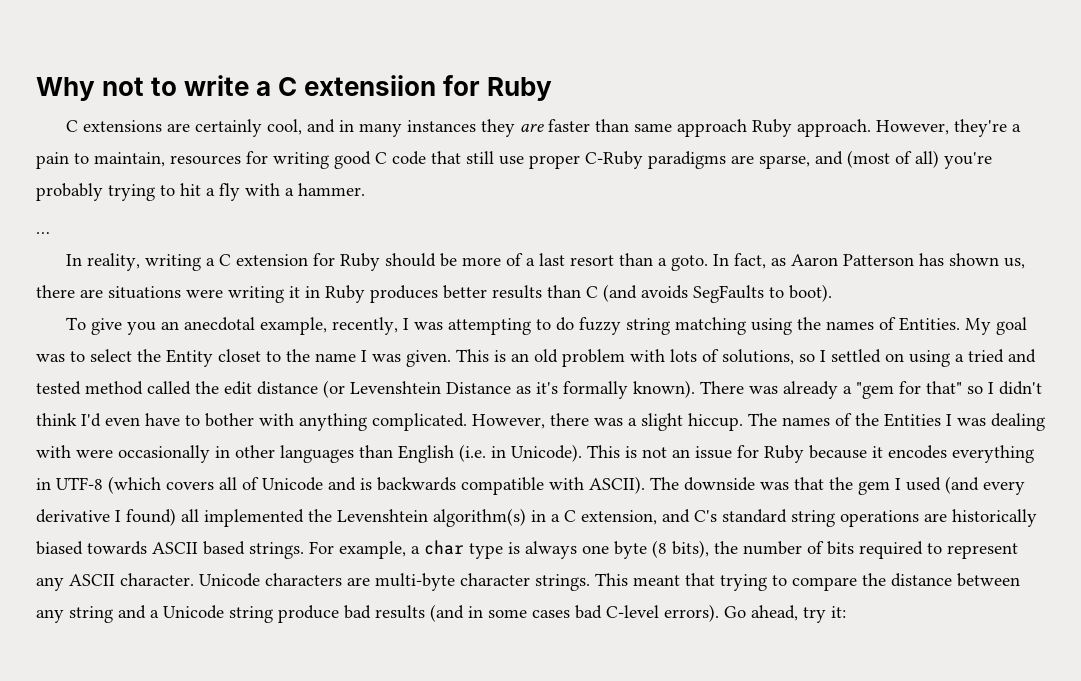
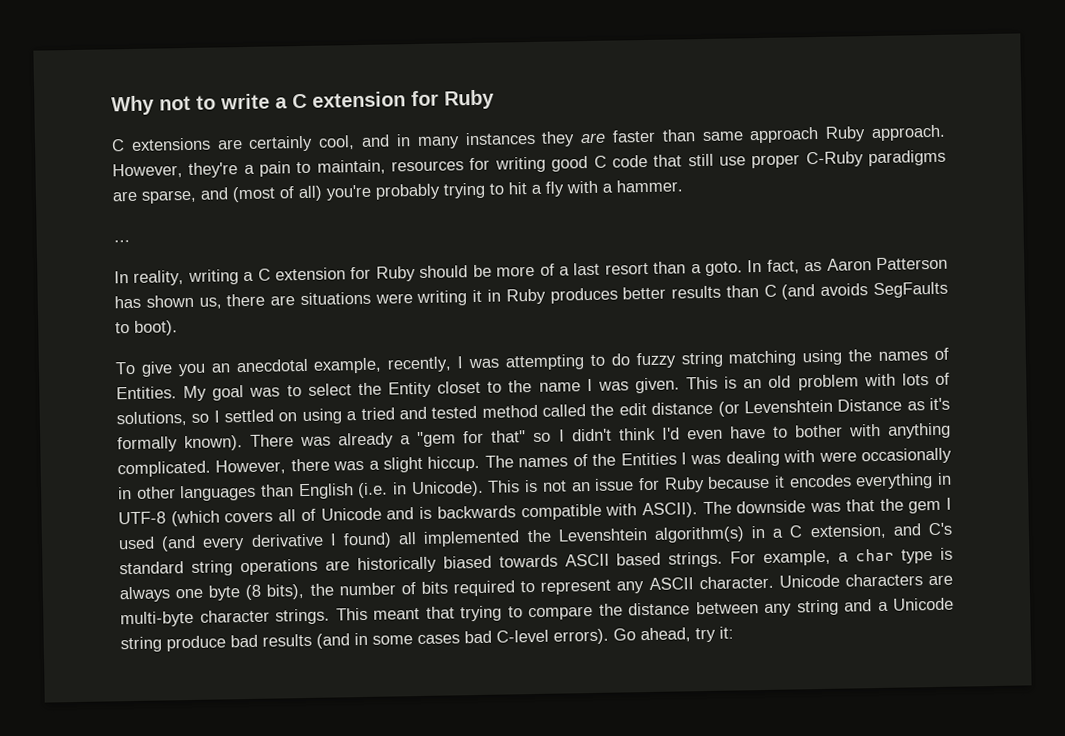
- Why not to write a C extensiion for Ruby
+ Why not to write a C extension for Ruby

